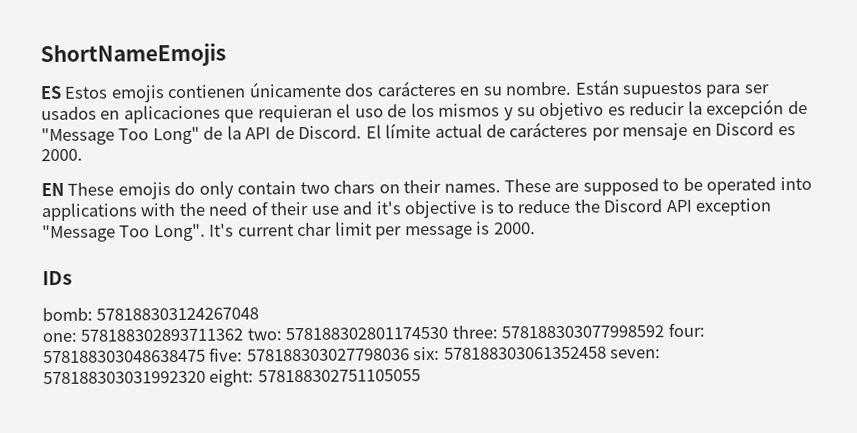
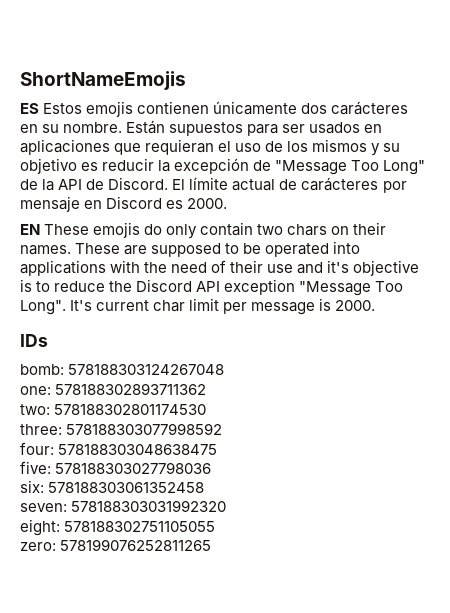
- one: 578188302893711362 two: 578188302801174530 three: 578188303077998592 four: 578188303048638475 five: 578188303027798036 six: 578188303061352458 seven: 578188303031992320 eight: 578188302751105055
+ one: 578188302893711362
+ two: 578188302801174530
+ three: 578188303077998592
+ four: 578188303048638475
+ five: 578188303027798036
+ six: 578188303061352458
+ seven: 578188303031992320
+ eight: 578188302751105055
+ zero: 578199076252811265

